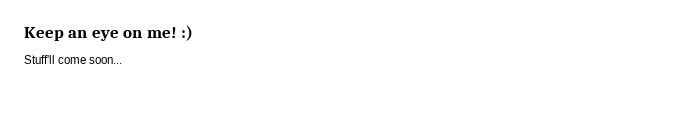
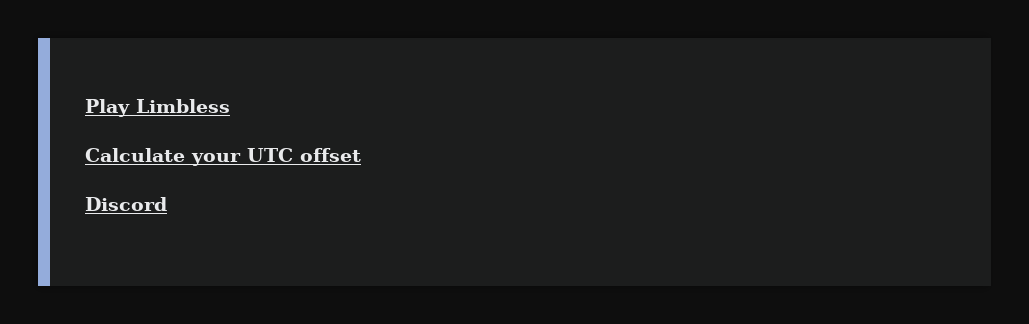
- Keep an eye on me! :)
- Stuff'll come soon...
+ Play Limbless
+ Calculate your UTC offset
+ Discord

